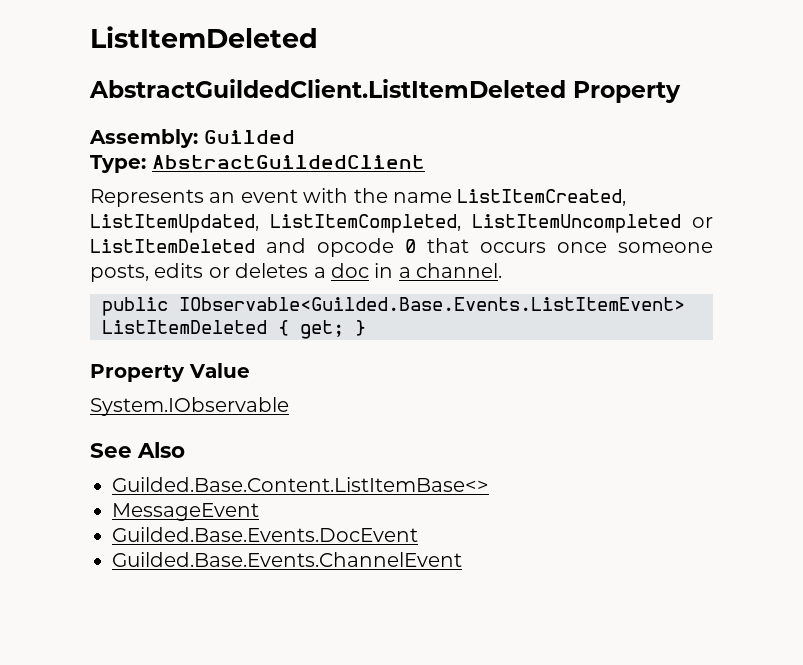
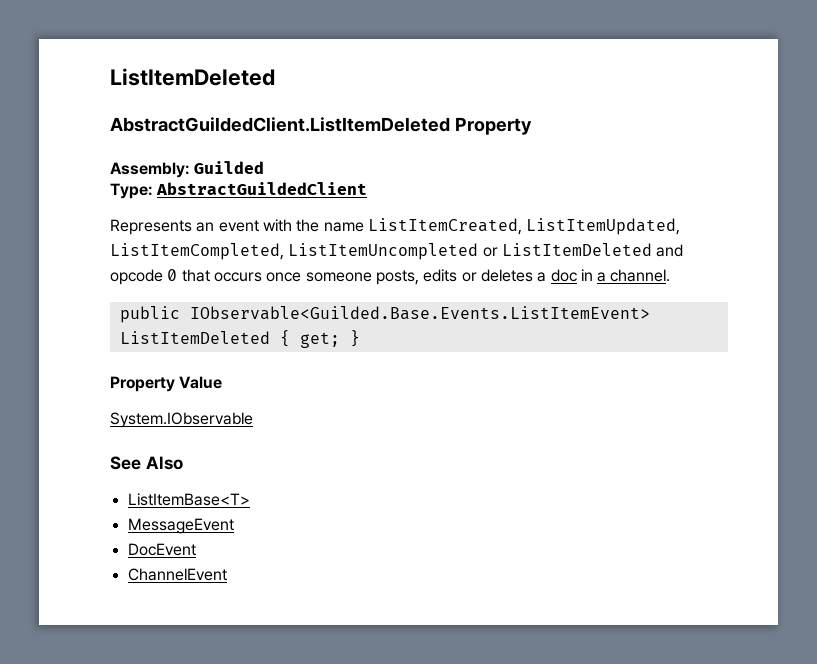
- Guilded.Base.Content.ListItemBase<>
+ ListItemBase<T>
- Guilded.Base.Events.DocEvent
- Guilded.Base.Events.ChannelEvent
+ DocEvent
+ ChannelEvent

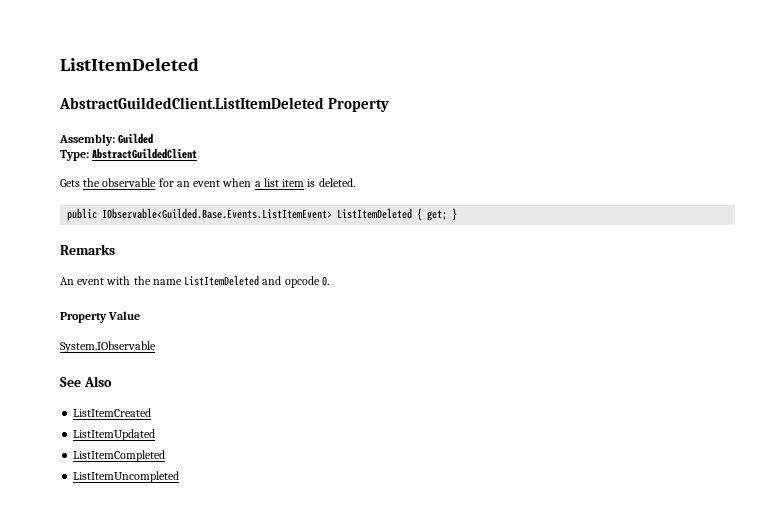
- Represents an event with the name ListItemCreated, ListItemUpdated, ListItemCompleted, ListItemUncompleted or ListItemDeleted and opcode 0 that occurs once someone posts, edits or deletes a doc in a channel.
+ Gets the observable for an event when a list item is deleted.
+ Remarks
+ An event with the name ListItemDeleted and opcode 0.
- ListItemBase<T>
- MessageEvent
- DocEvent
- ChannelEvent
+ ListItemCreated
+ ListItemUpdated
+ ListItemCompleted
+ ListItemUncompleted

